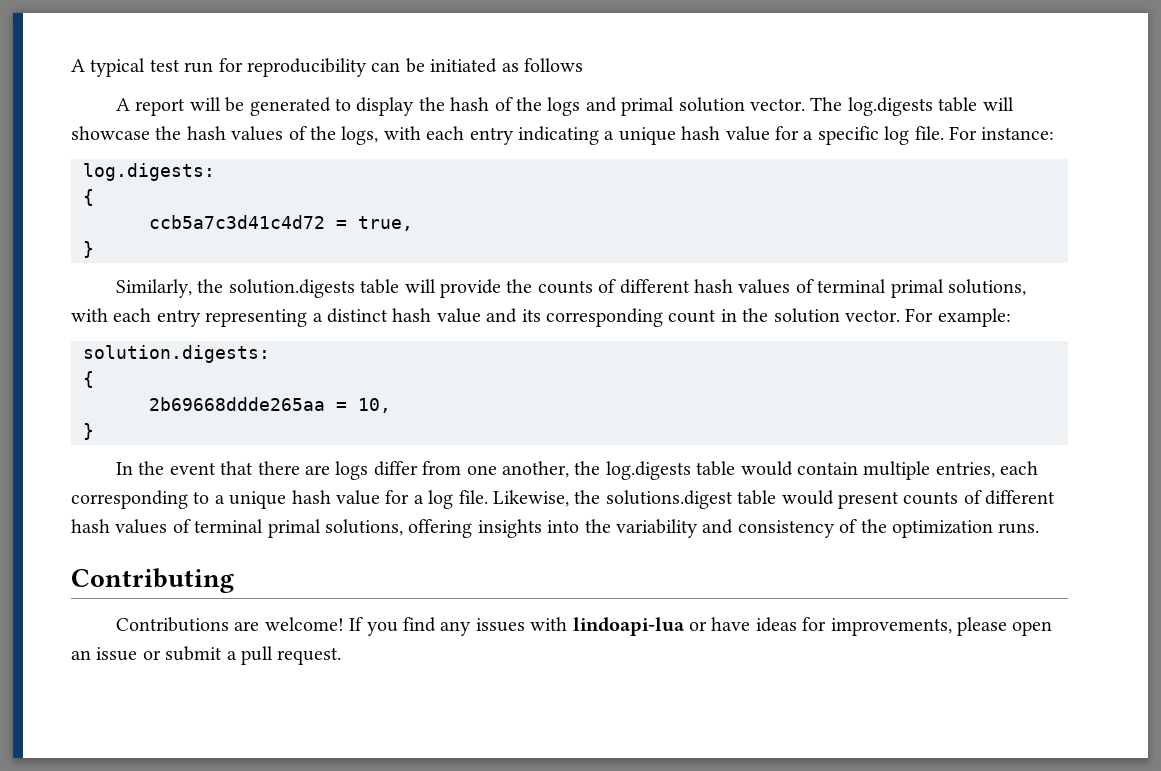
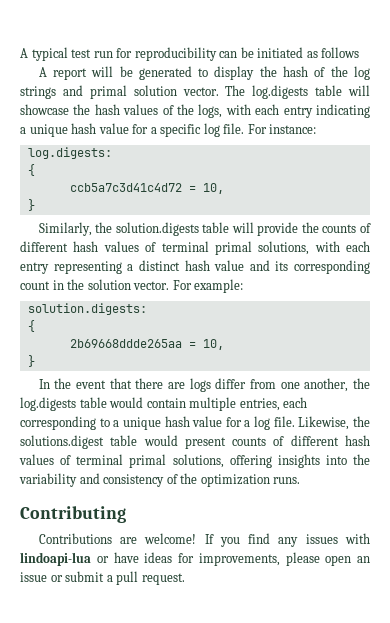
- A report will be generated to display the hash of the logs and primal solution vector.
+ A report will be generated to display the hash of the log strings and primal solution vector.
- ccb5a7c3d41c4d72 = true,
+ ccb5a7c3d41c4d72 = 10,

